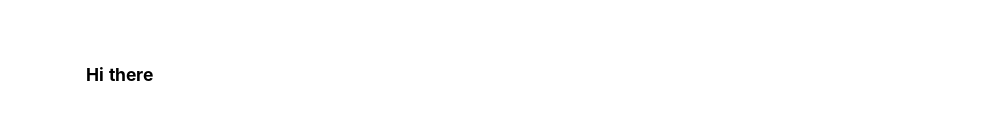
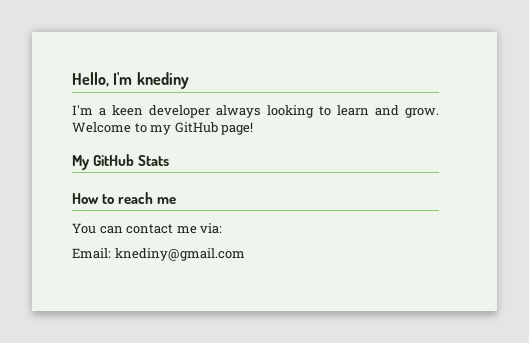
- Hi there
+ Hello, I'm knediny
+ I'm a keen developer always looking to learn and grow. Welcome to my GitHub page!
+ My GitHub Stats
+ How to reach me
+ You can contact me via:
+ Email: knediny@gmail.com

